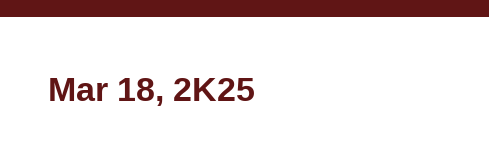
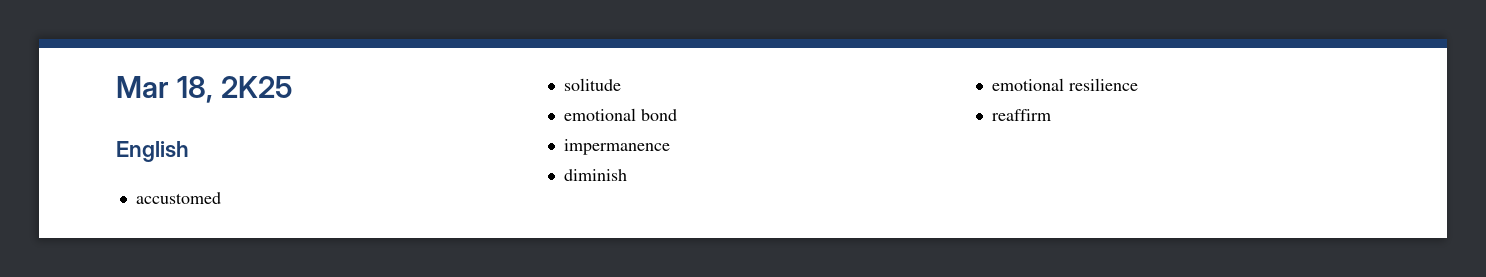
+ English
+ accustomed
+ solitude
+ emotional bond
+ impermanence
+ diminish
+ emotional resilience
+ reaffirm

